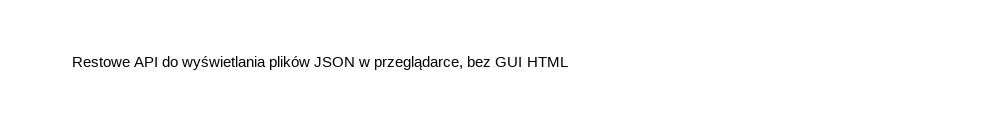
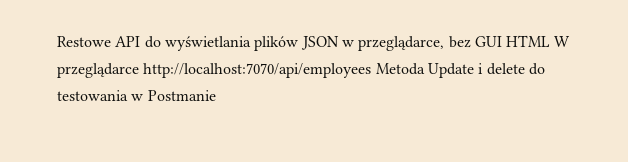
- Restowe API do wyświetlania plików JSON w przeglądarce, bez GUI HTML
+ Restowe API do wyświetlania plików JSON w przeglądarce, bez GUI HTML W przeglądarce http://localhost:7070/api/employees Metoda Update i delete do testowania w Postmanie

